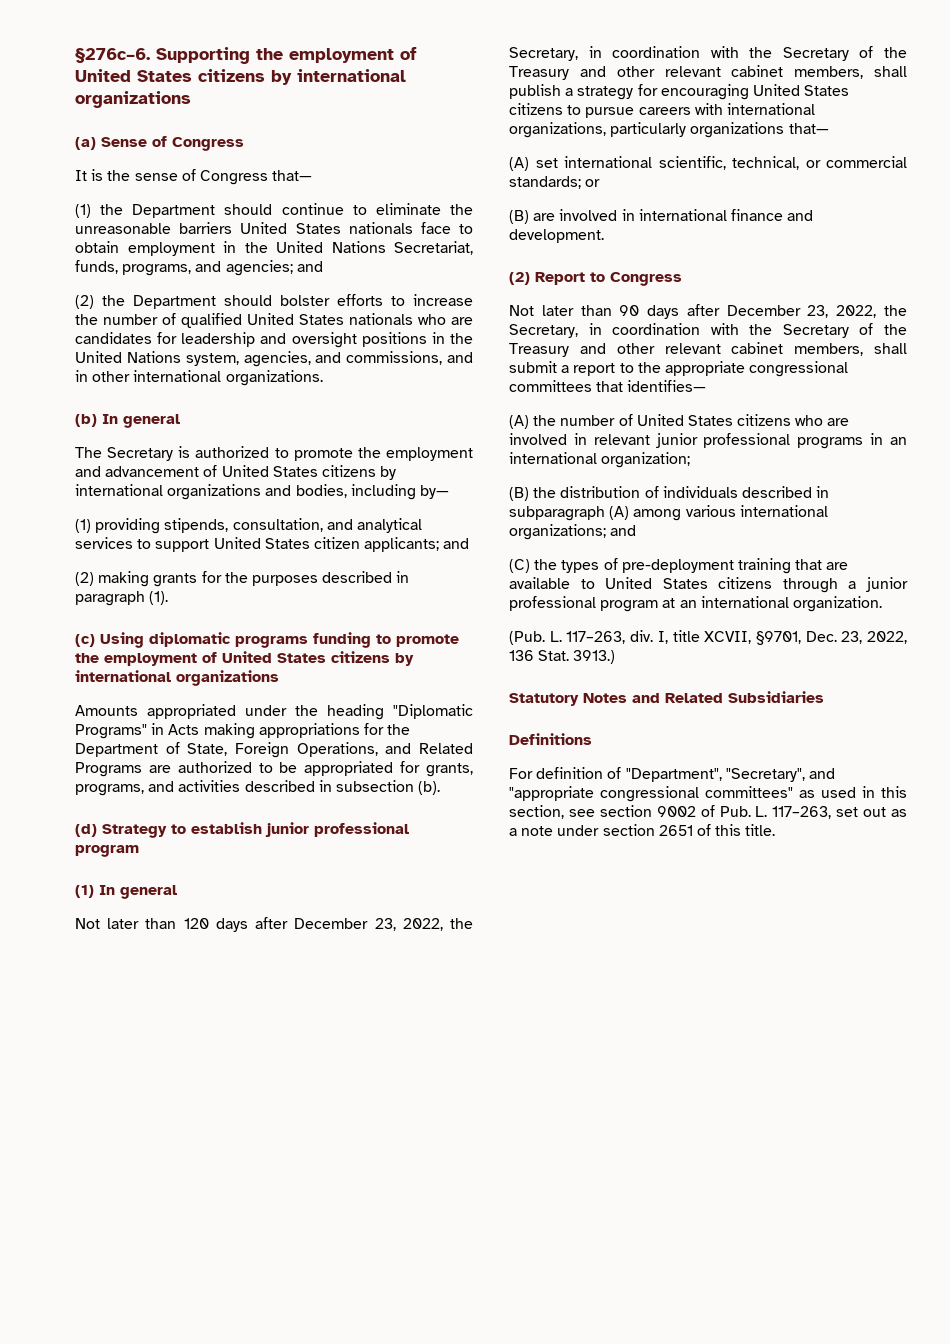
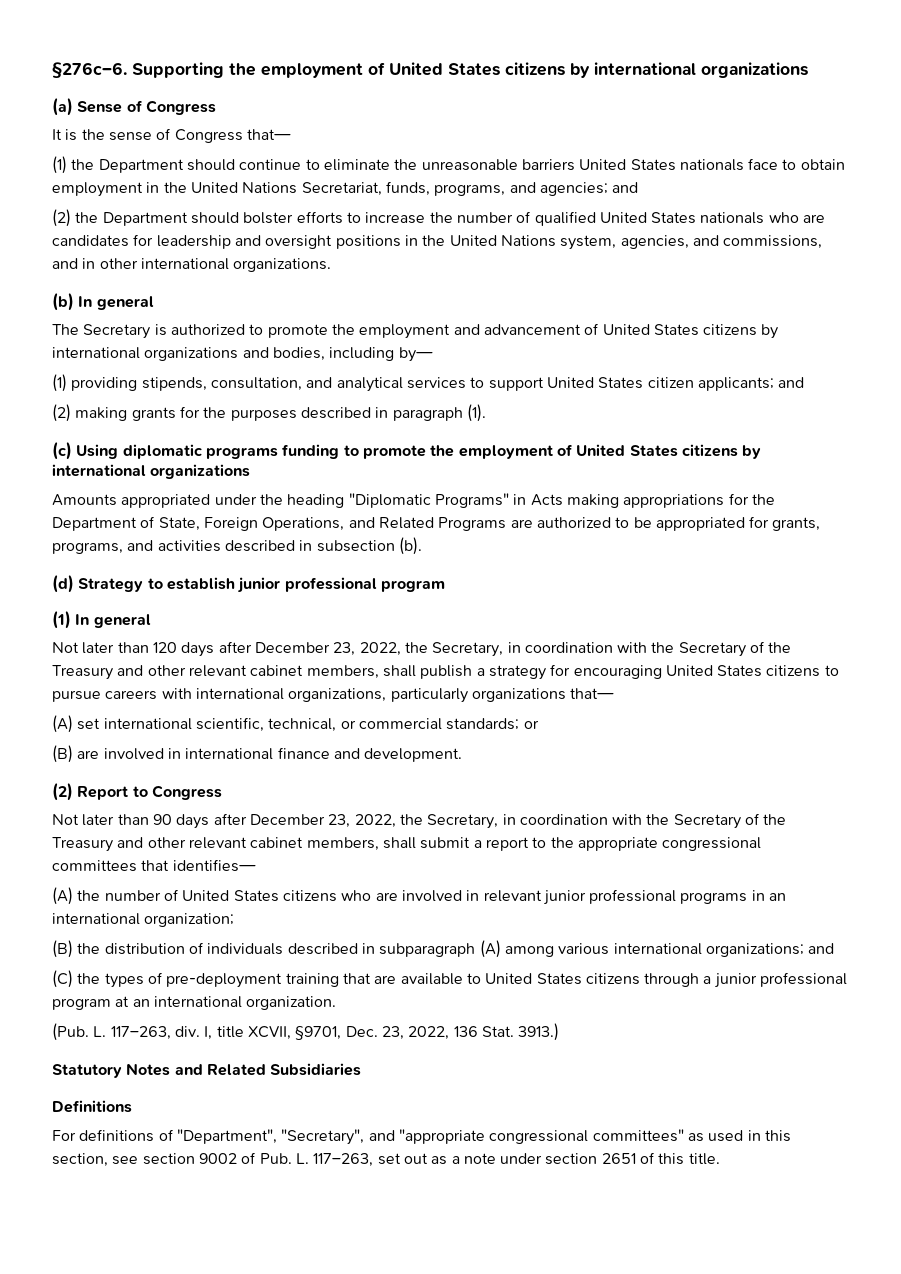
- For definition of "Department", "Secretary", and "appropriate congressional committees" as used in this section, see section 9002 of Pub. L. 117–263, set out as a note under section 2651 of this title.
+ For definitions of "Department", "Secretary", and "appropriate congressional committees" as used in this section, see section 9002 of Pub. L. 117–263, set out as a note under section 2651 of this title.

